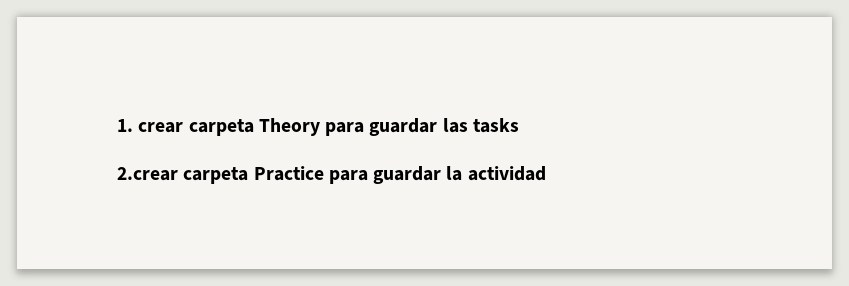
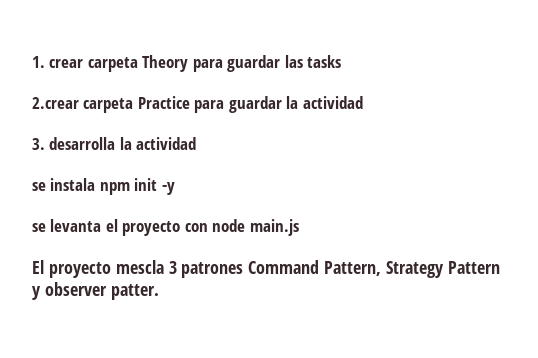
+ 3. desarrolla la actividad
+ se instala npm init -y
+ se levanta el proyecto con node main.js
+ El proyecto mescla 3 patrones Command Pattern, Strategy Pattern y observer patter.

